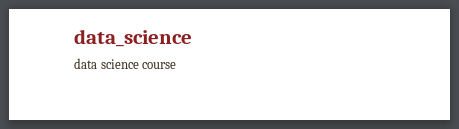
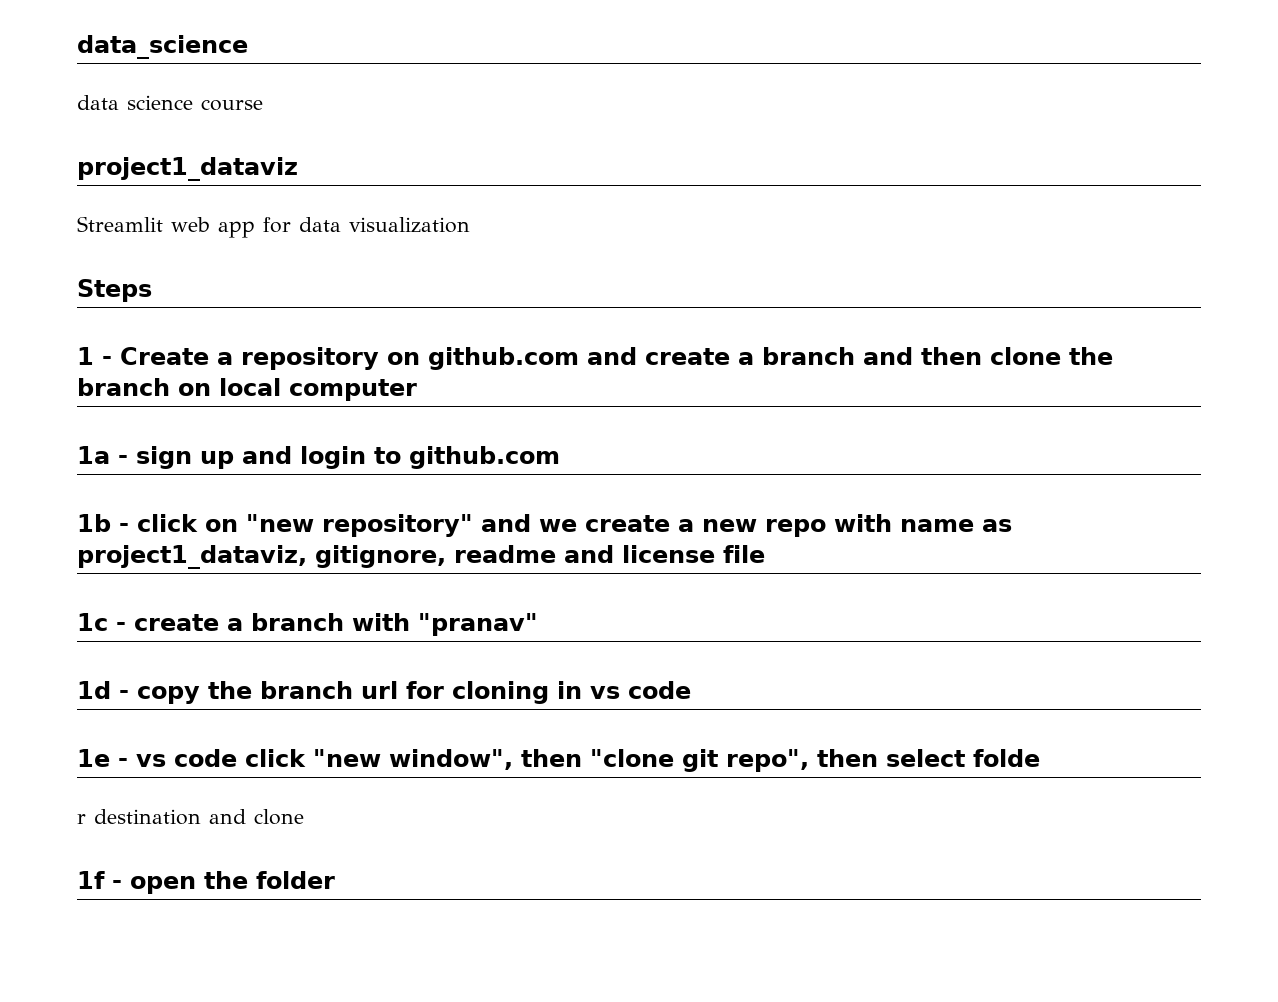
+ project1_dataviz
+ Streamlit web app for data visualization
+ Steps
+ 1 - Create a repository on github.com and create a branch and then clone the branch on local computer
+ 1a - sign up and login to github.com
+ 1b - click on "new repository" and we create a new repo with name as project1_dataviz, gitignore, readme and license file
+ 1c - create a branch with "pranav"
+ 1d - copy the branch url for cloning in vs code
+ 1e - vs code click "new window", then "clone git repo", then select folde
+ r destination and clone
+ 1f - open the folder

